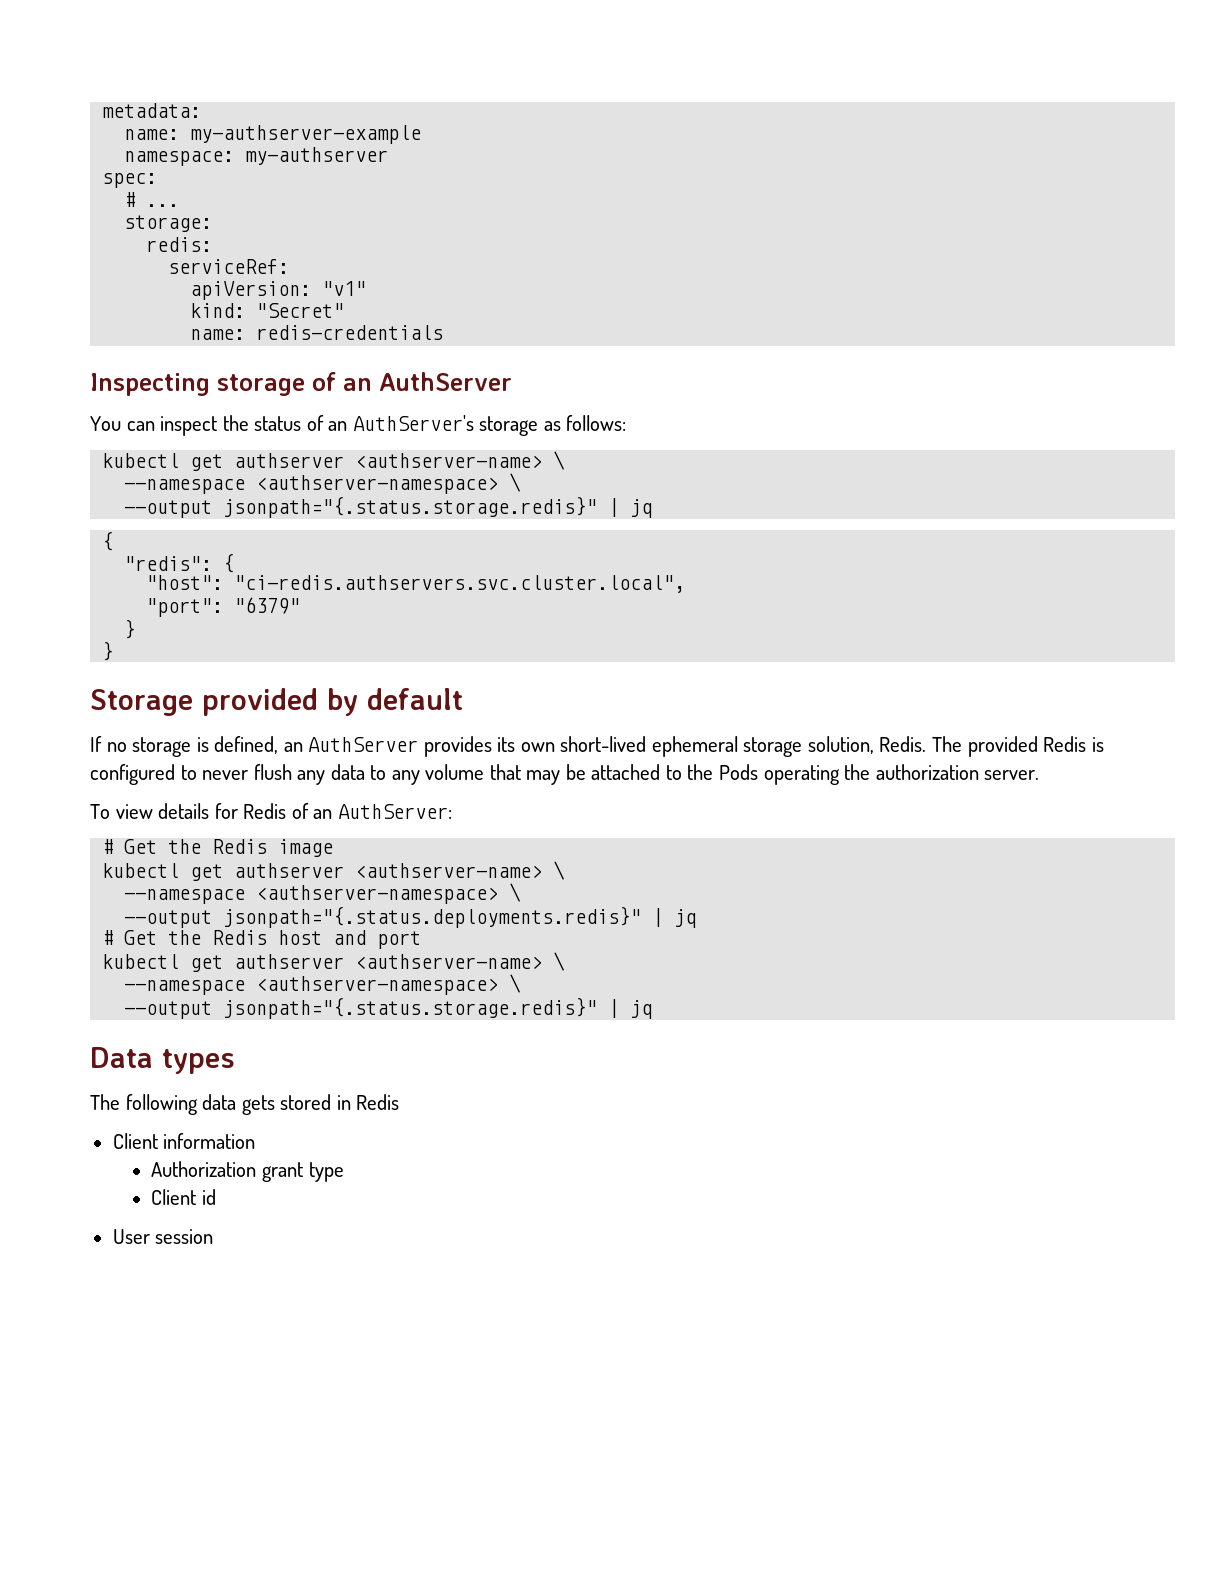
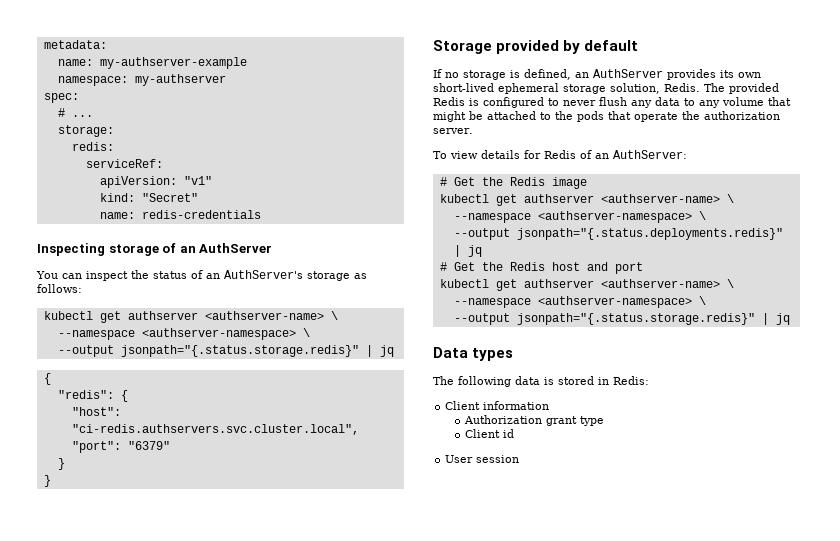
- The provided Redis is configured to never flush any data to any volume that may be attached to the Pods operating the authorization server.
+ The provided Redis is configured to never flush any data to any volume that might be attached to the pods that operate the authorization server.
- The following data gets stored in Redis
+ The following data is stored in Redis:

